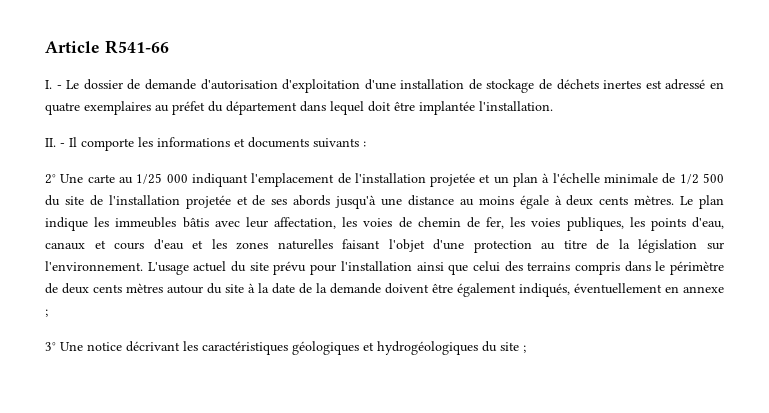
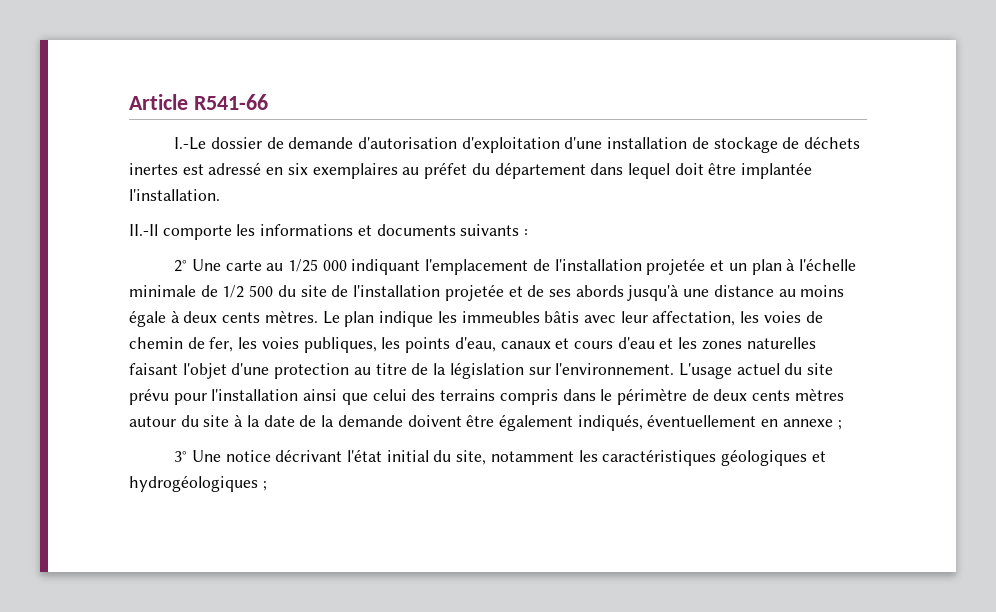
- I. - Le dossier de demande d'autorisation d'exploitation d'une installation de stockage de déchets inertes est adressé en quatre exemplaires au préfet du département dans lequel doit être implantée l'installation.
+ I.-Le dossier de demande d'autorisation d'exploitation d'une installation de stockage de déchets inertes est adressé en six exemplaires au préfet du département dans lequel doit être implantée l'installation.
- II. - Il comporte les informations et documents suivants :
+ II.-Il comporte les informations et documents suivants :
- 3° Une notice décrivant les caractéristiques géologiques et hydrogéologiques du site ;
+ 3° Une notice décrivant l'état initial du site, notamment les caractéristiques géologiques et hydrogéologiques ;

